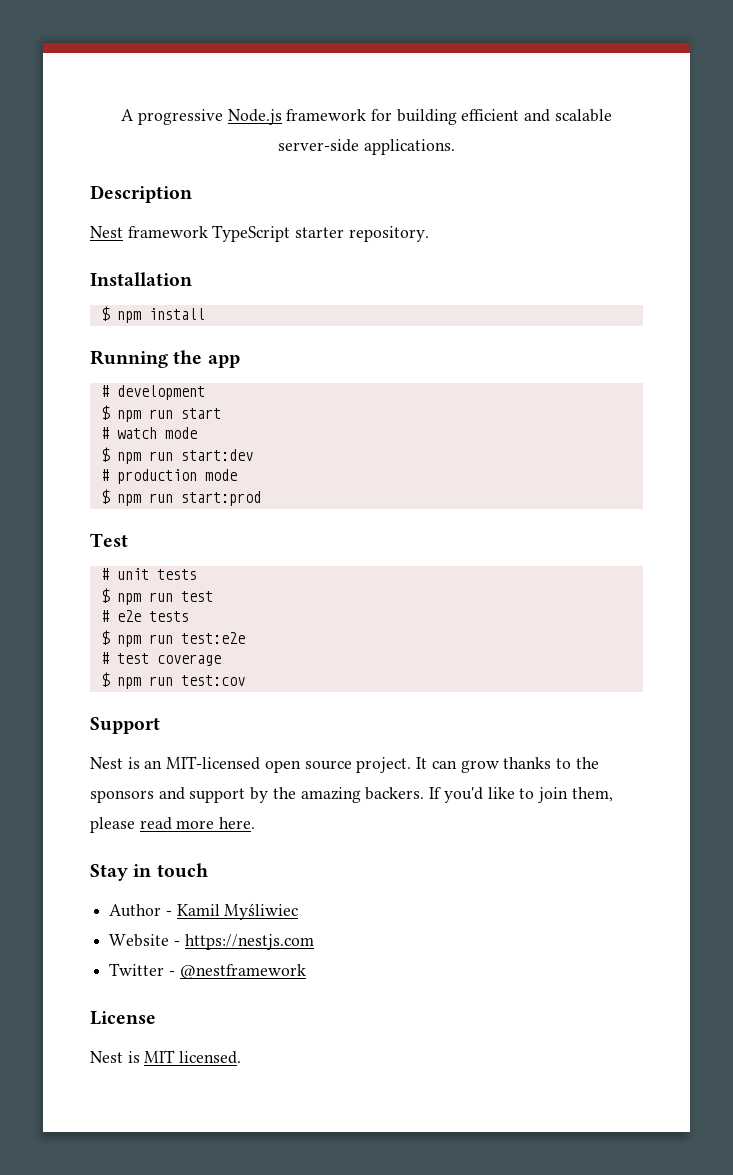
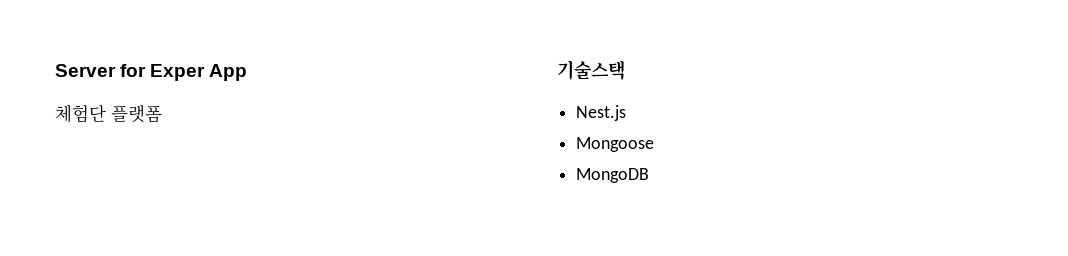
- A progressive Node.js framework for building efficient and scalable server-side applications.
- Description
- Nest framework TypeScript starter repository.
- Installation
- $ npm install
- Running the app
- # development
- $ npm run start
- # watch mode
- $ npm run start:dev
- # production mode
- $ npm run start:prod
- Test
- # unit tests
- $ npm run test
- # e2e tests
- $ npm run test:e2e
- # test coverage
- $ npm run test:cov
- Support
- Nest is an MIT-licensed open source project. It can grow thanks to the sponsors and support by the amazing backers. If you'd like to join them, please read more here.
- Stay in touch
- Author - Kamil Myśliwiec
- Website - https://nestjs.com
- Twitter - @nestframework
- License
- Nest is MIT licensed.
+ Server for Exper App
+ 체험단 플랫폼
+ 기술스택
+ Nest.js
+ Mongoose
+ MongoDB

